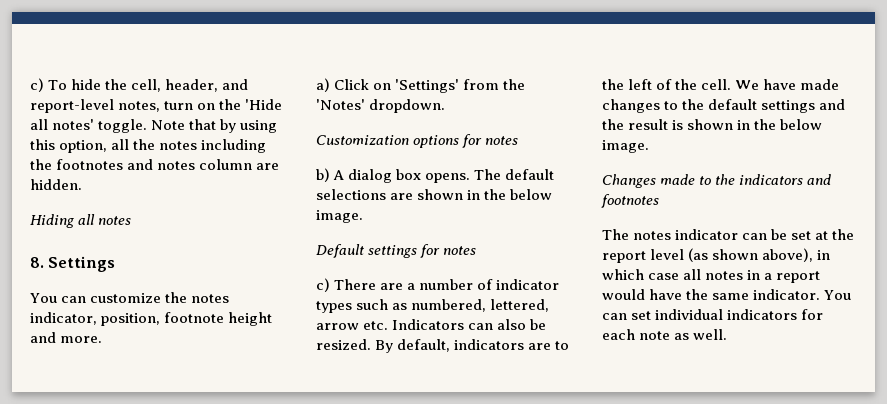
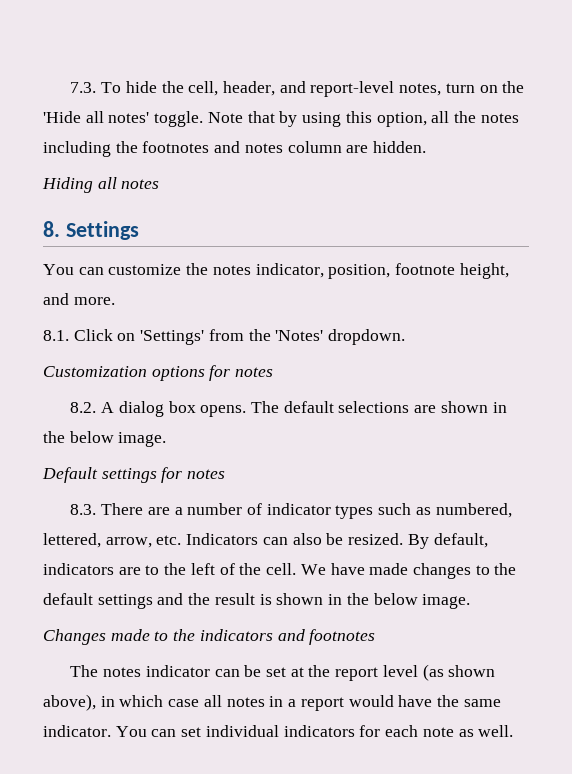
- c) To hide the cell, header, and report-level notes, turn on the 'Hide all notes' toggle.
+ 7.3. To hide the cell, header, and report-level notes, turn on the 'Hide all notes' toggle.
- You can customize the notes indicator, position, footnote height and more.
+ You can customize the notes indicator, position, footnote height, and more.
- a) Click on 'Settings' from the 'Notes' dropdown.
+ 8.1. Click on 'Settings' from the 'Notes' dropdown.
- b) A dialog box opens.
+ 8.2. A dialog box opens.
- c) There are a number of indicator types such as numbered, lettered, arrow etc. Indicators can also be resized.
+ 8.3. There are a number of indicator types such as numbered, lettered, arrow, etc. Indicators can also be resized.

